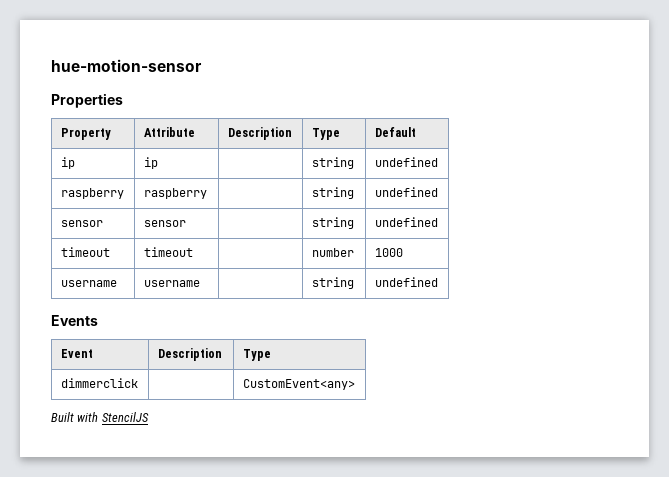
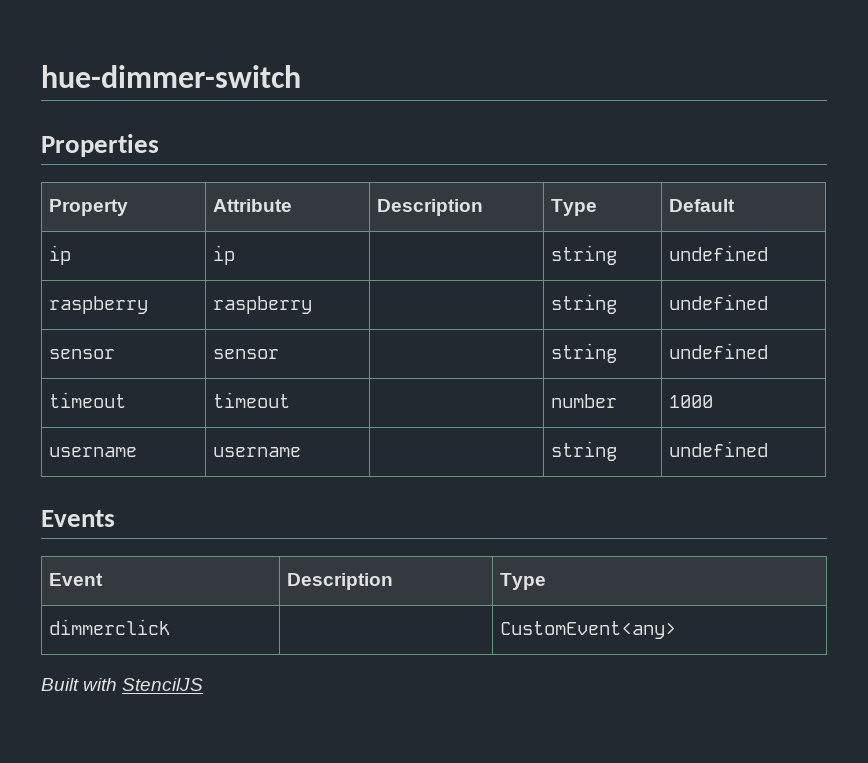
- hue-motion-sensor
+ hue-dimmer-switch

